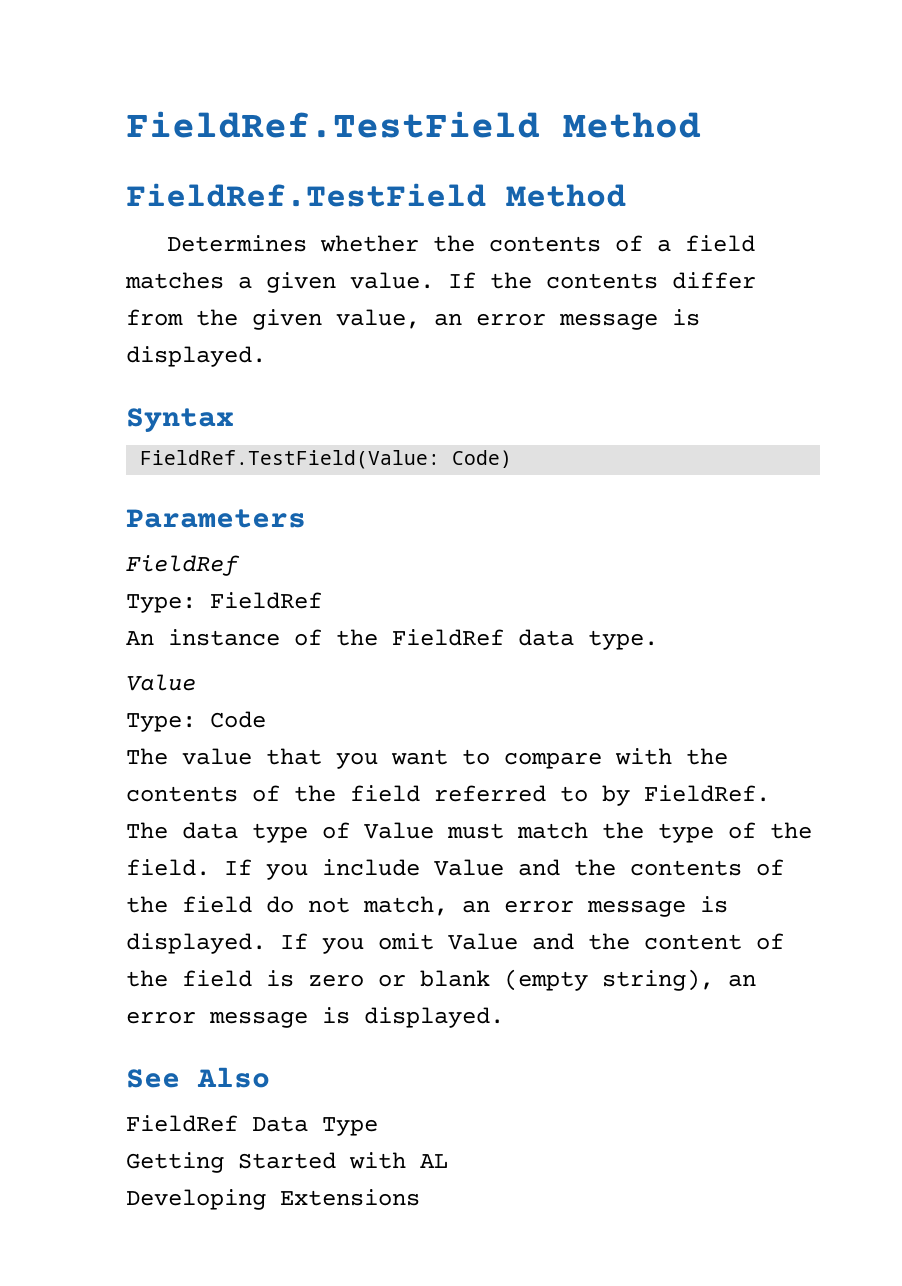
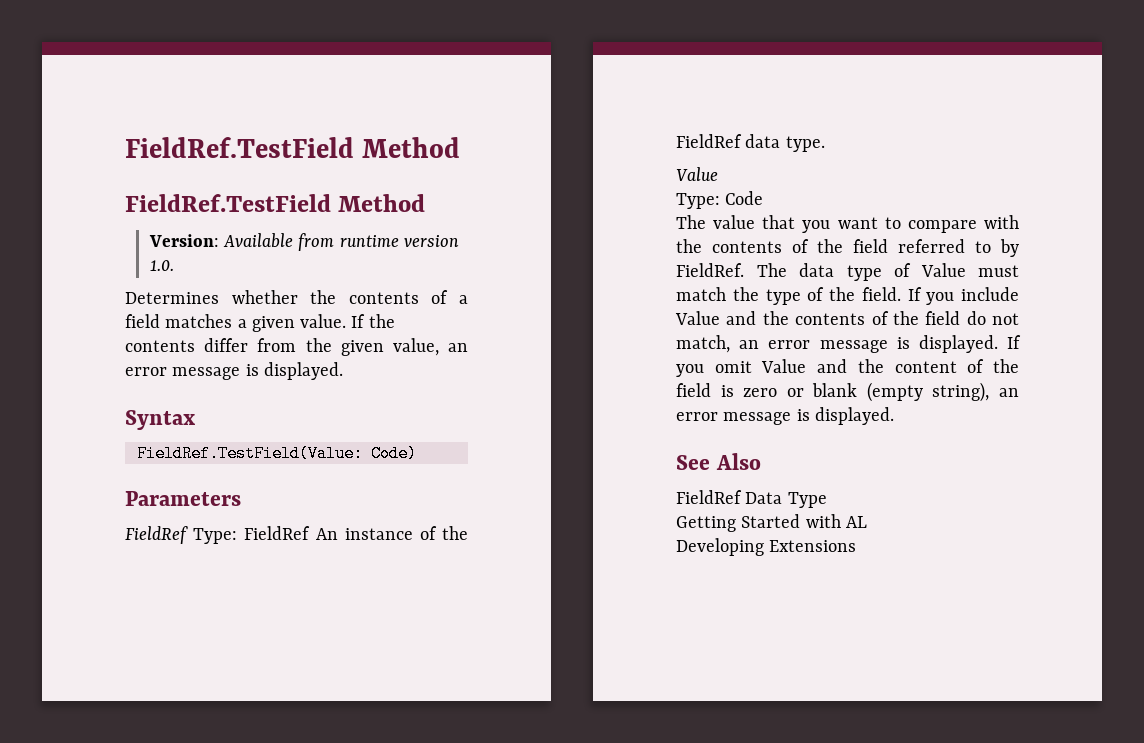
+ Version: Available from runtime version 1.0.
  Parameters
- FieldRef
- Type: FieldRef
- An instance of the FieldRef data type.
+ FieldRef Type: FieldRef An instance of the FieldRef data type.

